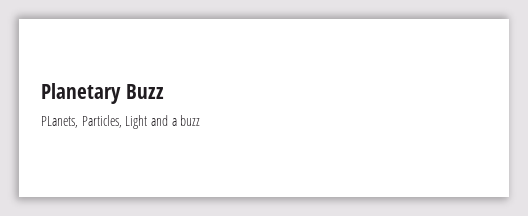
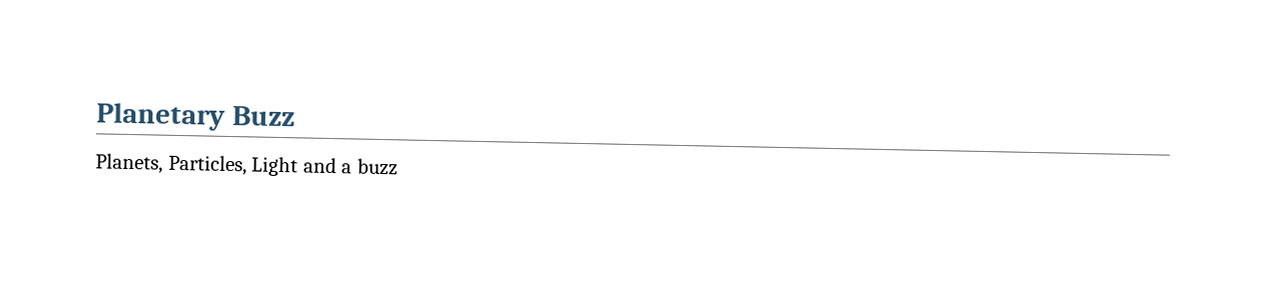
- PLanets, Particles, Light and a buzz
+ Planets, Particles, Light and a buzz

